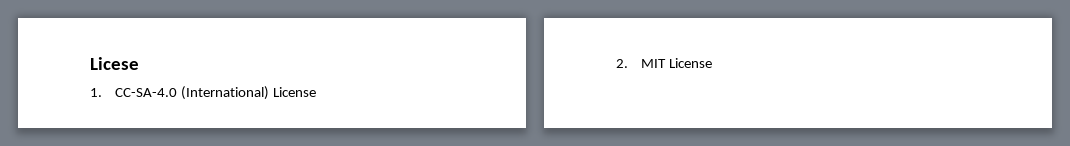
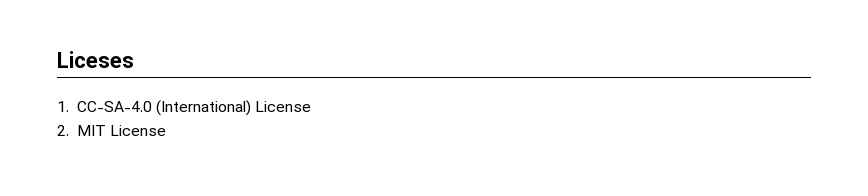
- Licese
+ Liceses

